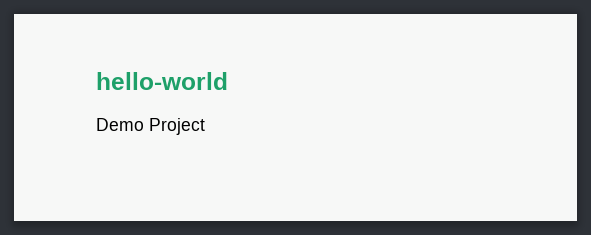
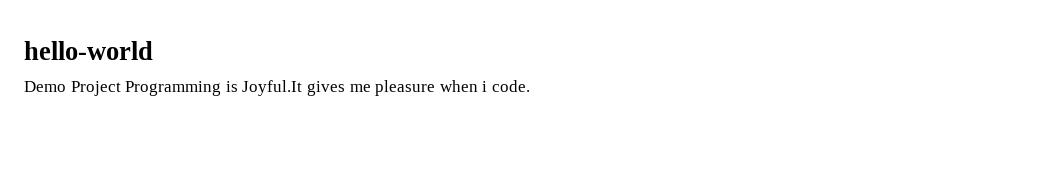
- Demo Project
+ Demo Project Programming is Joyful.It gives me pleasure when i code.

